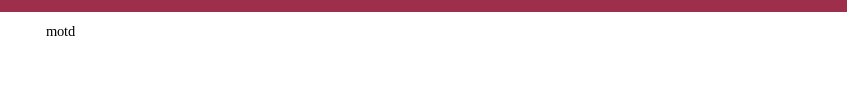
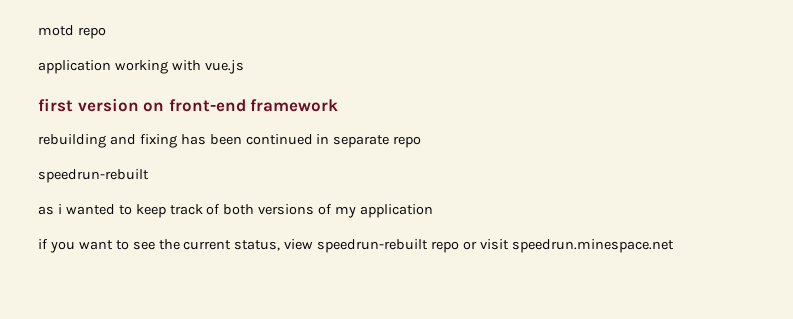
- motd
+ motd repo
+ application working with vue.js
+ first version on front-end framework
+ rebuilding and fixing has been continued in separate repo
+ speedrun-rebuilt
+ as i wanted to keep track of both versions of my application
+ if you want to see the current status, view speedrun-rebuilt repo or visit speedrun.minespace.net

